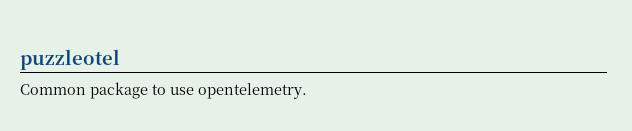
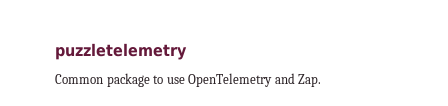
- puzzleotel
+ puzzletelemetry
- Common package to use opentelemetry.
+ Common package to use OpenTelemetry and Zap.

